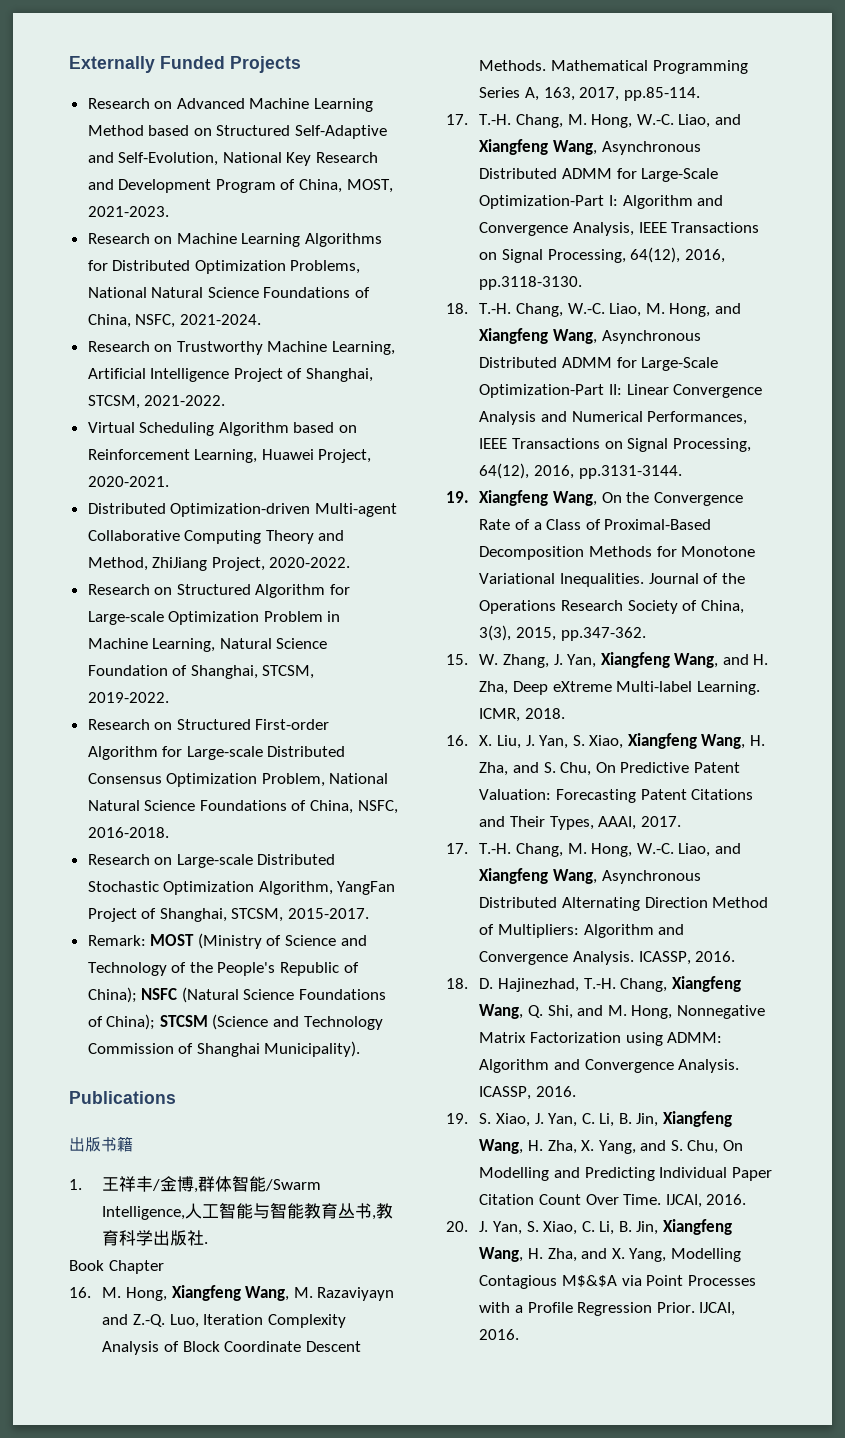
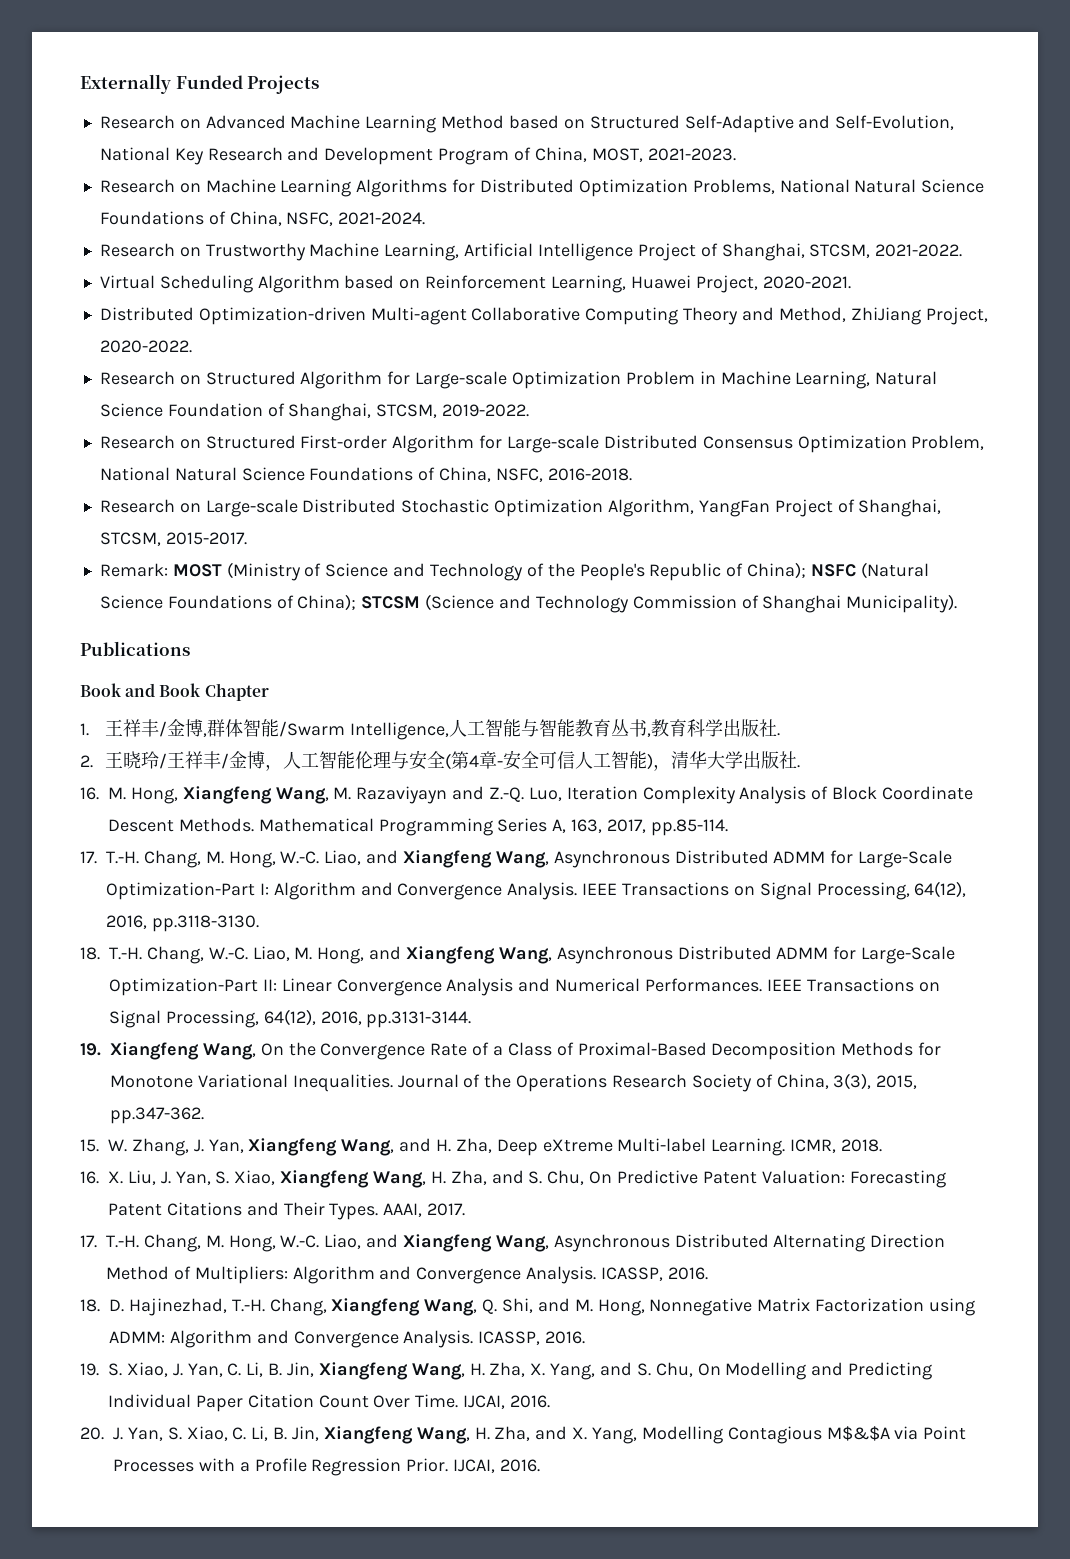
- 出版书籍
+ Book and Book Chapter
- Book Chapter
+ 2.王晓玲/王祥丰/金博，人工智能伦理与安全(第4章-安全可信人工智能)，清华大学出版社.
- 17. T.-H. Chang, M. Hong, W.-C. Liao, and Xiangfeng Wang, Asynchronous Distributed ADMM for Large-Scale Optimization-Part I: Algorithm and Convergence Analysis, IEEE Transactions on Signal Processing, 64(12), 2016, pp.3118-3130.
+ 17. T.-H. Chang, M. Hong, W.-C. Liao, and Xiangfeng Wang, Asynchronous Distributed ADMM for Large-Scale Optimization-Part I: Algorithm and Convergence Analysis. IEEE Transactions on Signal Processing, 64(12), 2016, pp.3118-3130.
- 18. T.-H. Chang, W.-C. Liao, M. Hong, and Xiangfeng Wang, Asynchronous Distributed ADMM for Large-Scale Optimization-Part II: Linear Convergence Analysis and Numerical Performances, IEEE Transactions on Signal Processing, 64(12), 2016, pp.3131-3144.
+ 18. T.-H. Chang, W.-C. Liao, M. Hong, and Xiangfeng Wang, Asynchronous Distributed ADMM for Large-Scale Optimization-Part II: Linear Convergence Analysis and Numerical Performances. IEEE Transactions on Signal Processing, 64(12), 2016, pp.3131-3144.
- 16. X. Liu, J. Yan, S. Xiao, Xiangfeng Wang, H. Zha, and S. Chu, On Predictive Patent Valuation: Forecasting Patent Citations and Their Types, AAAI, 2017.
+ 16. X. Liu, J. Yan, S. Xiao, Xiangfeng Wang, H. Zha, and S. Chu, On Predictive Patent Valuation: Forecasting Patent Citations and Their Types. AAAI, 2017.

